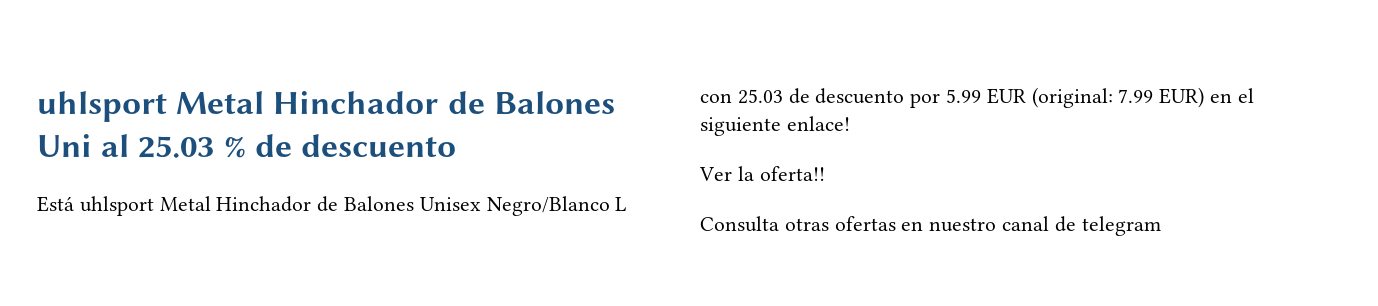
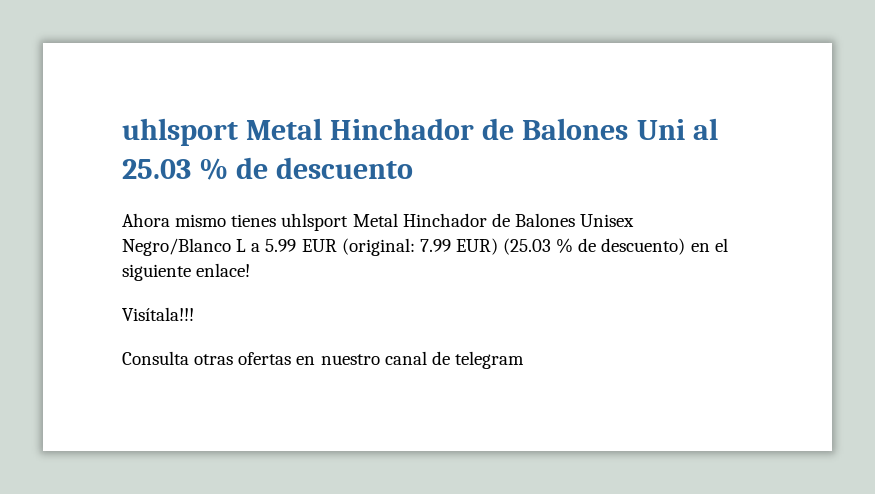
- Está uhlsport Metal Hinchador de Balones Unisex Negro/Blanco L con 25.03 de descuento por 5.99 EUR (original: 7.99 EUR) en el siguiente enlace!
+ Ahora mismo tienes uhlsport Metal Hinchador de Balones Unisex Negro/Blanco L a 5.99 EUR (original: 7.99 EUR) (25.03 % de descuento) en el siguiente enlace!
- Ver la oferta!!
+ Visítala!!!

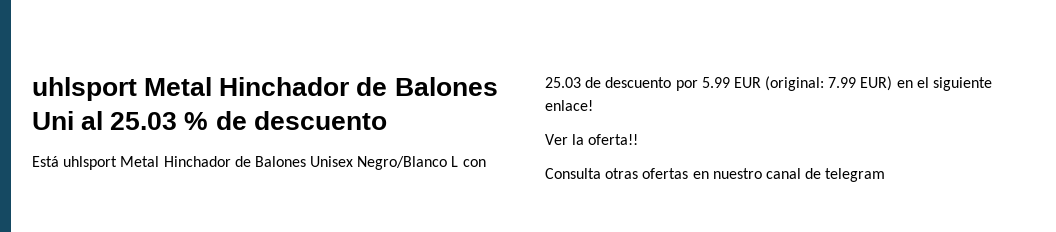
- Ahora mismo tienes uhlsport Metal Hinchador de Balones Unisex Negro/Blanco L a 5.99 EUR (original: 7.99 EUR) (25.03 % de descuento) en el siguiente enlace!
+ Está uhlsport Metal Hinchador de Balones Unisex Negro/Blanco L con 25.03 de descuento por 5.99 EUR (original: 7.99 EUR) en el siguiente enlace!
- Visítala!!!
+ Ver la oferta!!

